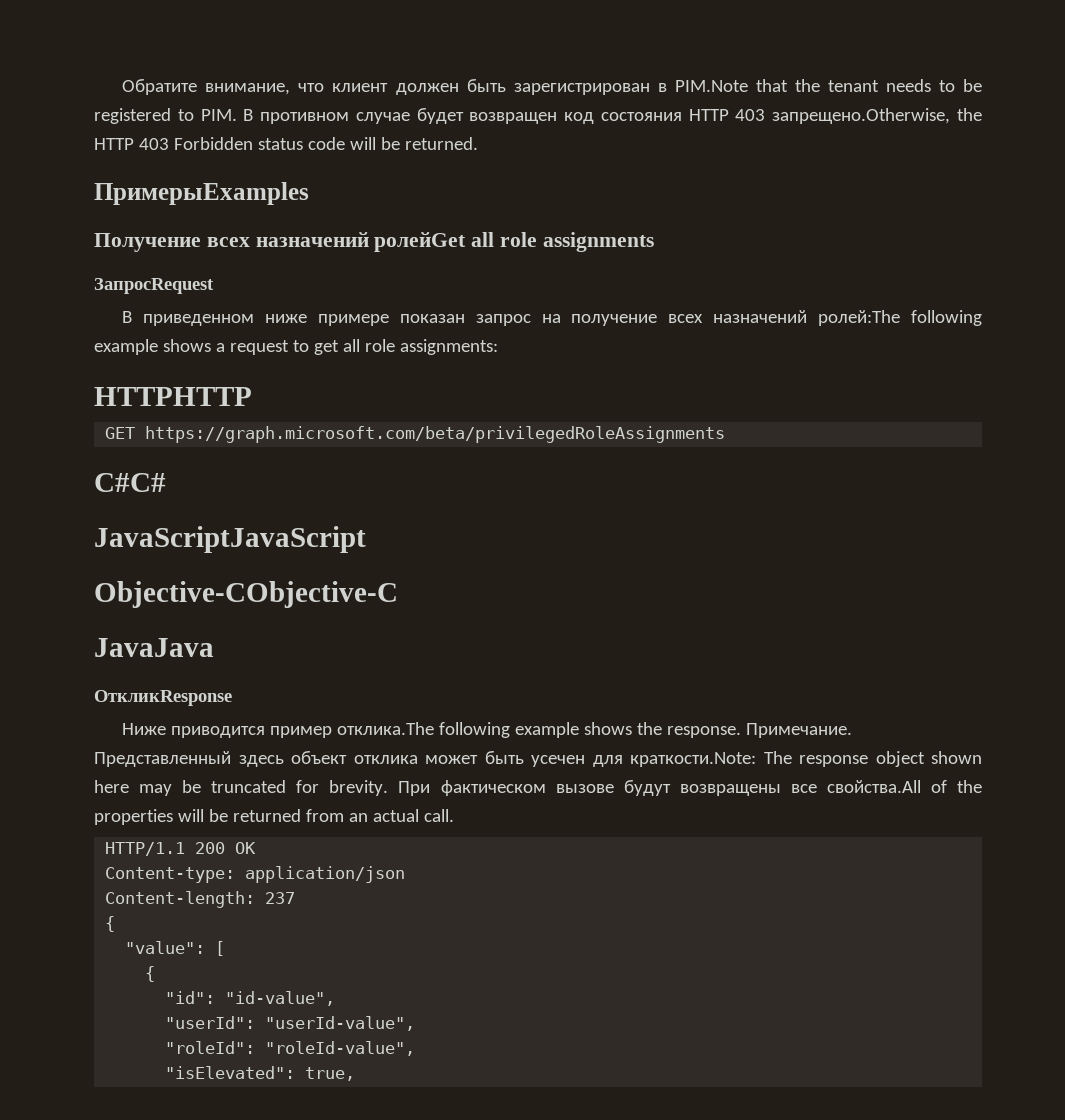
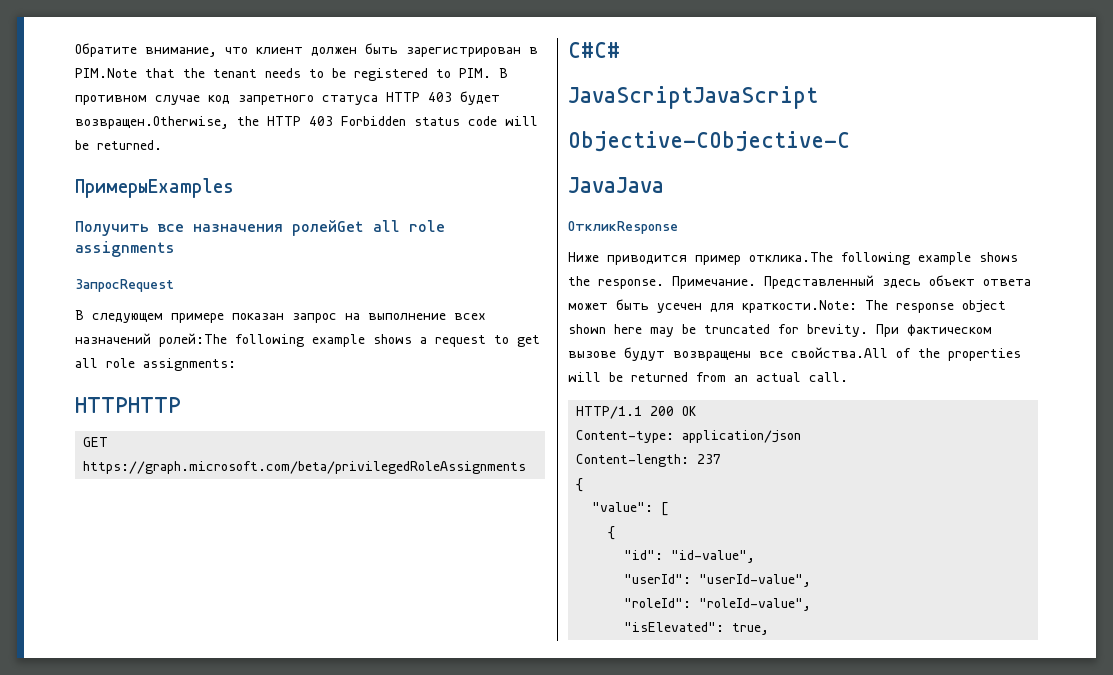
- Обратите внимание, что клиент должен быть зарегистрирован в PIM.Note that the tenant needs to be registered to PIM. В противном случае будет возвращен код состояния HTTP 403 запрещено.Otherwise, the HTTP 403 Forbidden status code will be returned.
+ Обратите внимание, что клиент должен быть зарегистрирован в PIM.Note that the tenant needs to be registered to PIM. В противном случае код запретного статуса HTTP 403 будет возвращен.Otherwise, the HTTP 403 Forbidden status code will be returned.
- Получение всех назначений ролейGet all role assignments
+ Получить все назначения ролейGet all role assignments
- В приведенном ниже примере показан запрос на получение всех назначений ролей:The following example shows a request to get all role assignments:
+ В следующем примере показан запрос на выполнение всех назначений ролей:The following example shows a request to get all role assignments:
- Представленный здесь объект отклика может быть усечен для краткости.Note: The response object shown here may be truncated for brevity.
+ Представленный здесь объект ответа может быть усечен для краткости.Note: The response object shown here may be truncated for brevity.

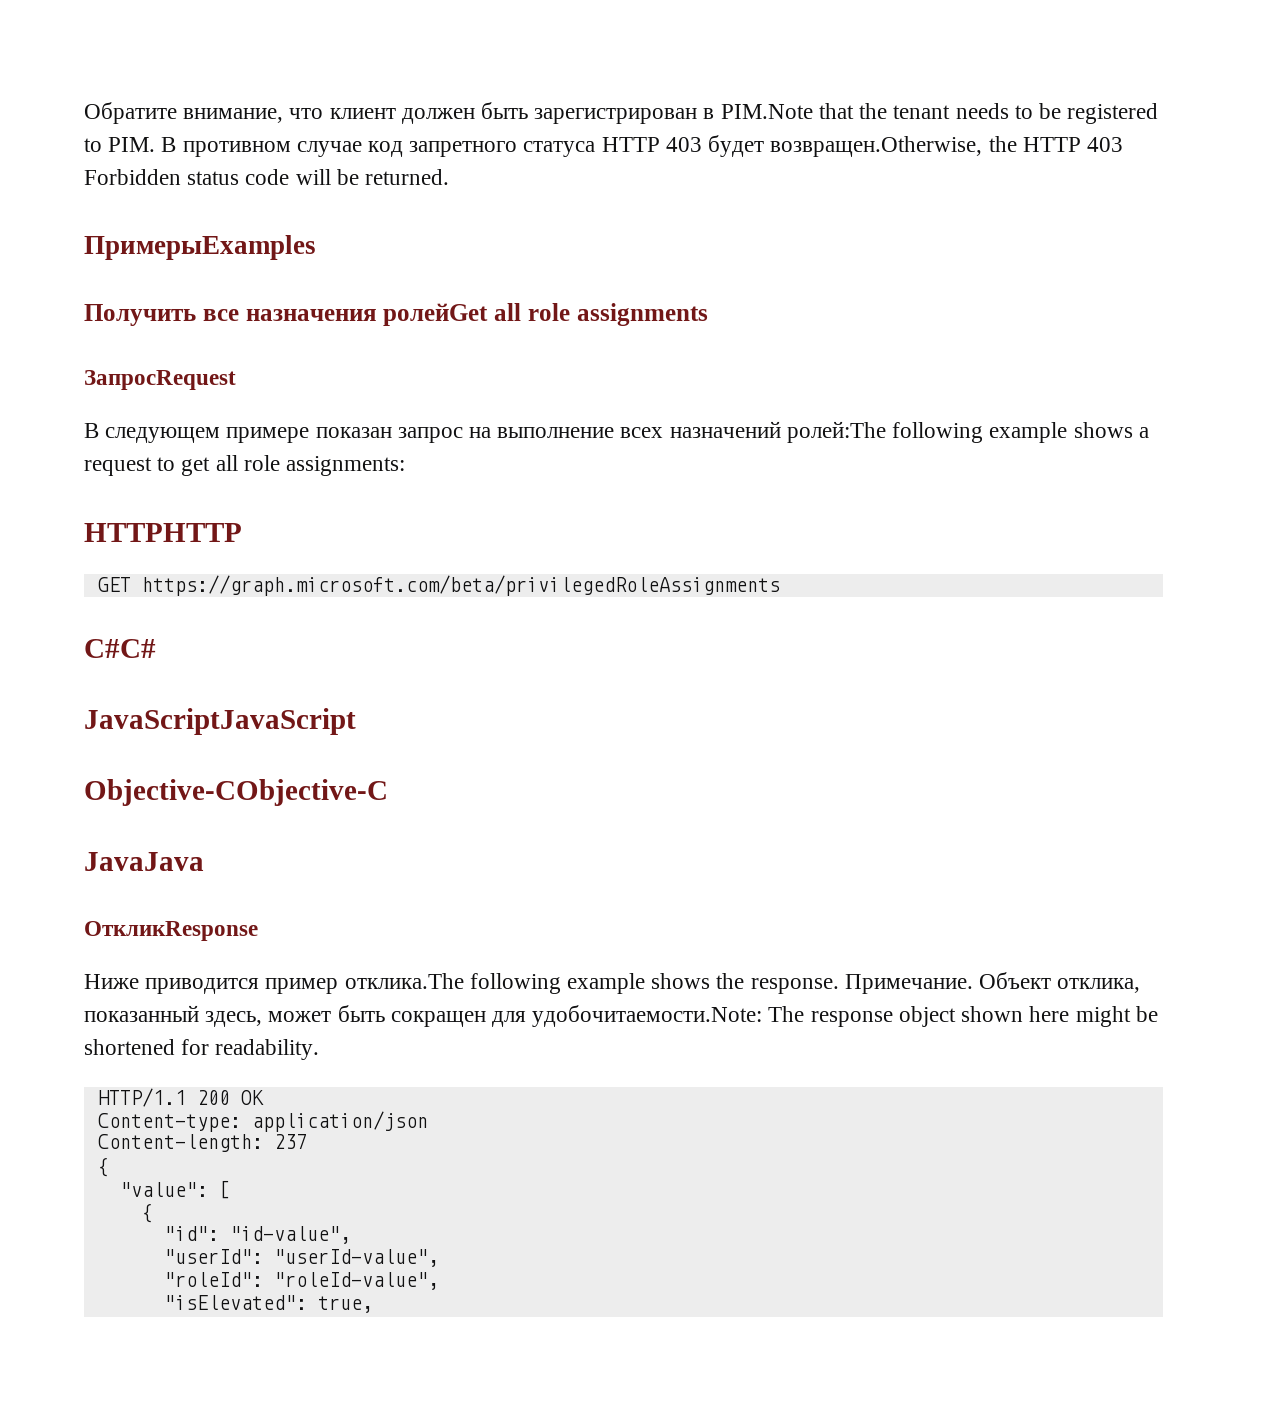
- Представленный здесь объект ответа может быть усечен для краткости.Note: The response object shown here may be truncated for brevity. При фактическом вызове будут возвращены все свойства.All of the properties will be returned from an actual call.
+ Объект отклика, показанный здесь, может быть сокращен для удобочитаемости.Note: The response object shown here might be shortened for readability.

